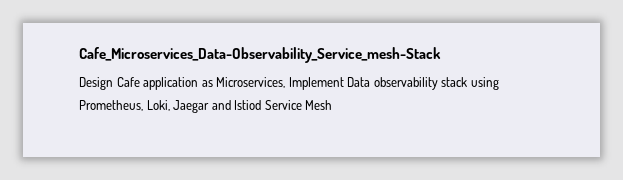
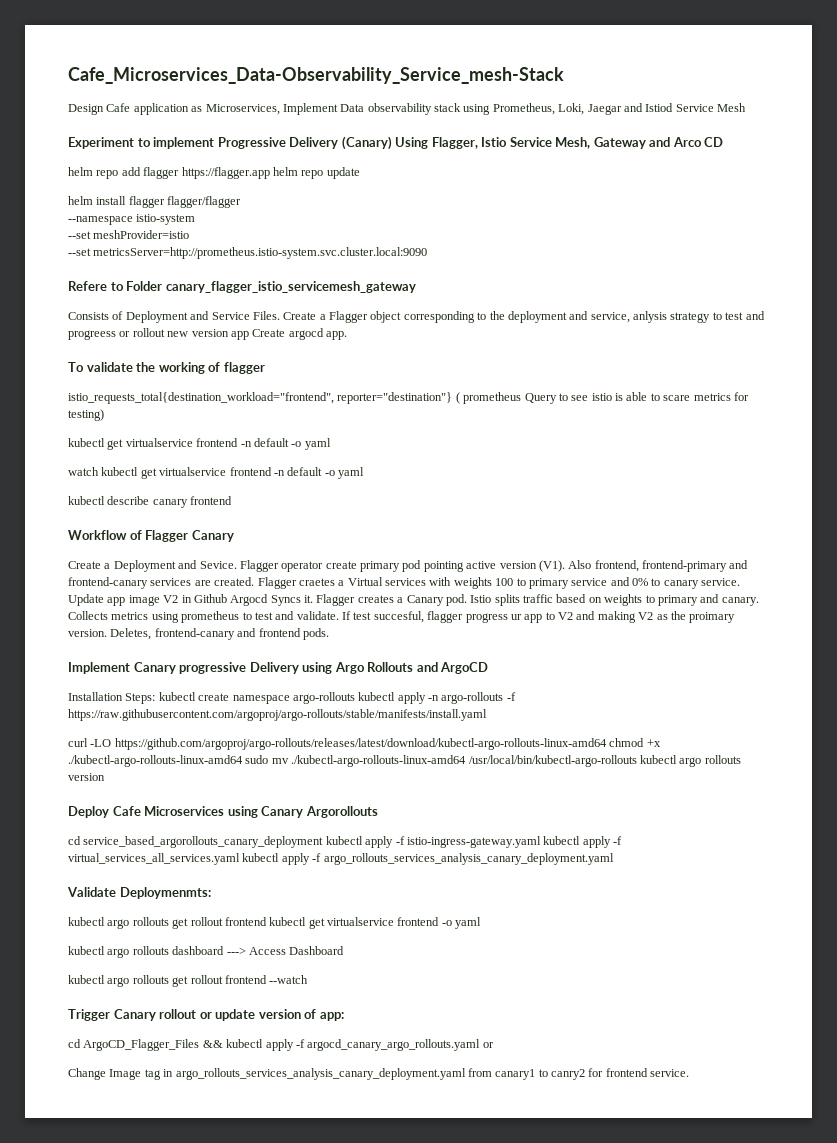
+ Experiment to implement Progressive Delivery (Canary) Using Flagger, Istio Service Mesh, Gateway and Arco CD
+ helm repo add flagger https://flagger.app helm repo update
+ helm install flagger flagger/flagger
+ --namespace istio-system
+ --set meshProvider=istio
+ --set metricsServer=http://prometheus.istio-system.svc.cluster.local:9090
+ Refere to Folder canary_flagger_istio_servicemesh_gateway
+ Consists of Deployment and Service Files. Create a Flagger object corresponding to the deployment and service, anlysis strategy to test and progreess or rollout new version app Create argocd app.
+ To validate the working of flagger
+ istio_requests_total{destination_workload="frontend", reporter="destination"} ( prometheus Query to see istio is able to scare metrics for testing)
+ kubectl get virtualservice frontend -n default -o yaml
+ watch kubectl get virtualservice frontend -n default -o yaml
+ kubectl describe canary frontend
+ Workflow of Flagger Canary
+ Create a Deployment and Sevice. Flagger operator create primary pod pointing active version (V1). Also frontend, frontend-primary and frontend-canary services are created. Flagger craetes a Virtual services with weights 100 to primary service and 0% to canary service. Update app image V2 in Github Argocd Syncs it. Flagger creates a Canary pod. Istio splits traffic based on weights to primary and canary. Collects metrics using prometheus to test and validate. If test succesful, flagger progress ur app to V2 and making V2 as the proimary version. Deletes, frontend-canary and frontend pods.
+ Implement Canary progressive Delivery using Argo Rollouts and ArgoCD
+ Installation Steps: kubectl create namespace argo-rollouts kubectl apply -n argo-rollouts -f https://raw.githubusercontent.com/argoproj/argo-rollouts/stable/manifests/install.yaml
+ curl -LO https://github.com/argoproj/argo-rollouts/releases/latest/download/kubectl-argo-rollouts-linux-amd64 chmod +x ./kubectl-argo-rollouts-linux-amd64 sudo mv ./kubectl-argo-rollouts-linux-amd64 /usr/local/bin/kubectl-argo-rollouts kubectl argo rollouts version
+ Deploy Cafe Microservices using Canary Argorollouts
+ cd service_based_argorollouts_canary_deployment kubectl apply -f istio-ingress-gateway.yaml kubectl apply -f virtual_services_all_services.yaml kubectl apply -f argo_rollouts_services_analysis_canary_deployment.yaml
+ Validate Deploymenmts:
+ kubectl argo rollouts get rollout frontend kubectl get virtualservice frontend -o yaml
+ kubectl argo rollouts dashboard ---> Access Dashboard
+ kubectl argo rollouts get rollout frontend --watch
+ Trigger Canary rollout or update version of app:
+ cd ArgoCD_Flagger_Files && kubectl apply -f argocd_canary_argo_rollouts.yaml or
+ Change Image tag in argo_rollouts_services_analysis_canary_deployment.yaml from canary1 to canry2 for frontend service.

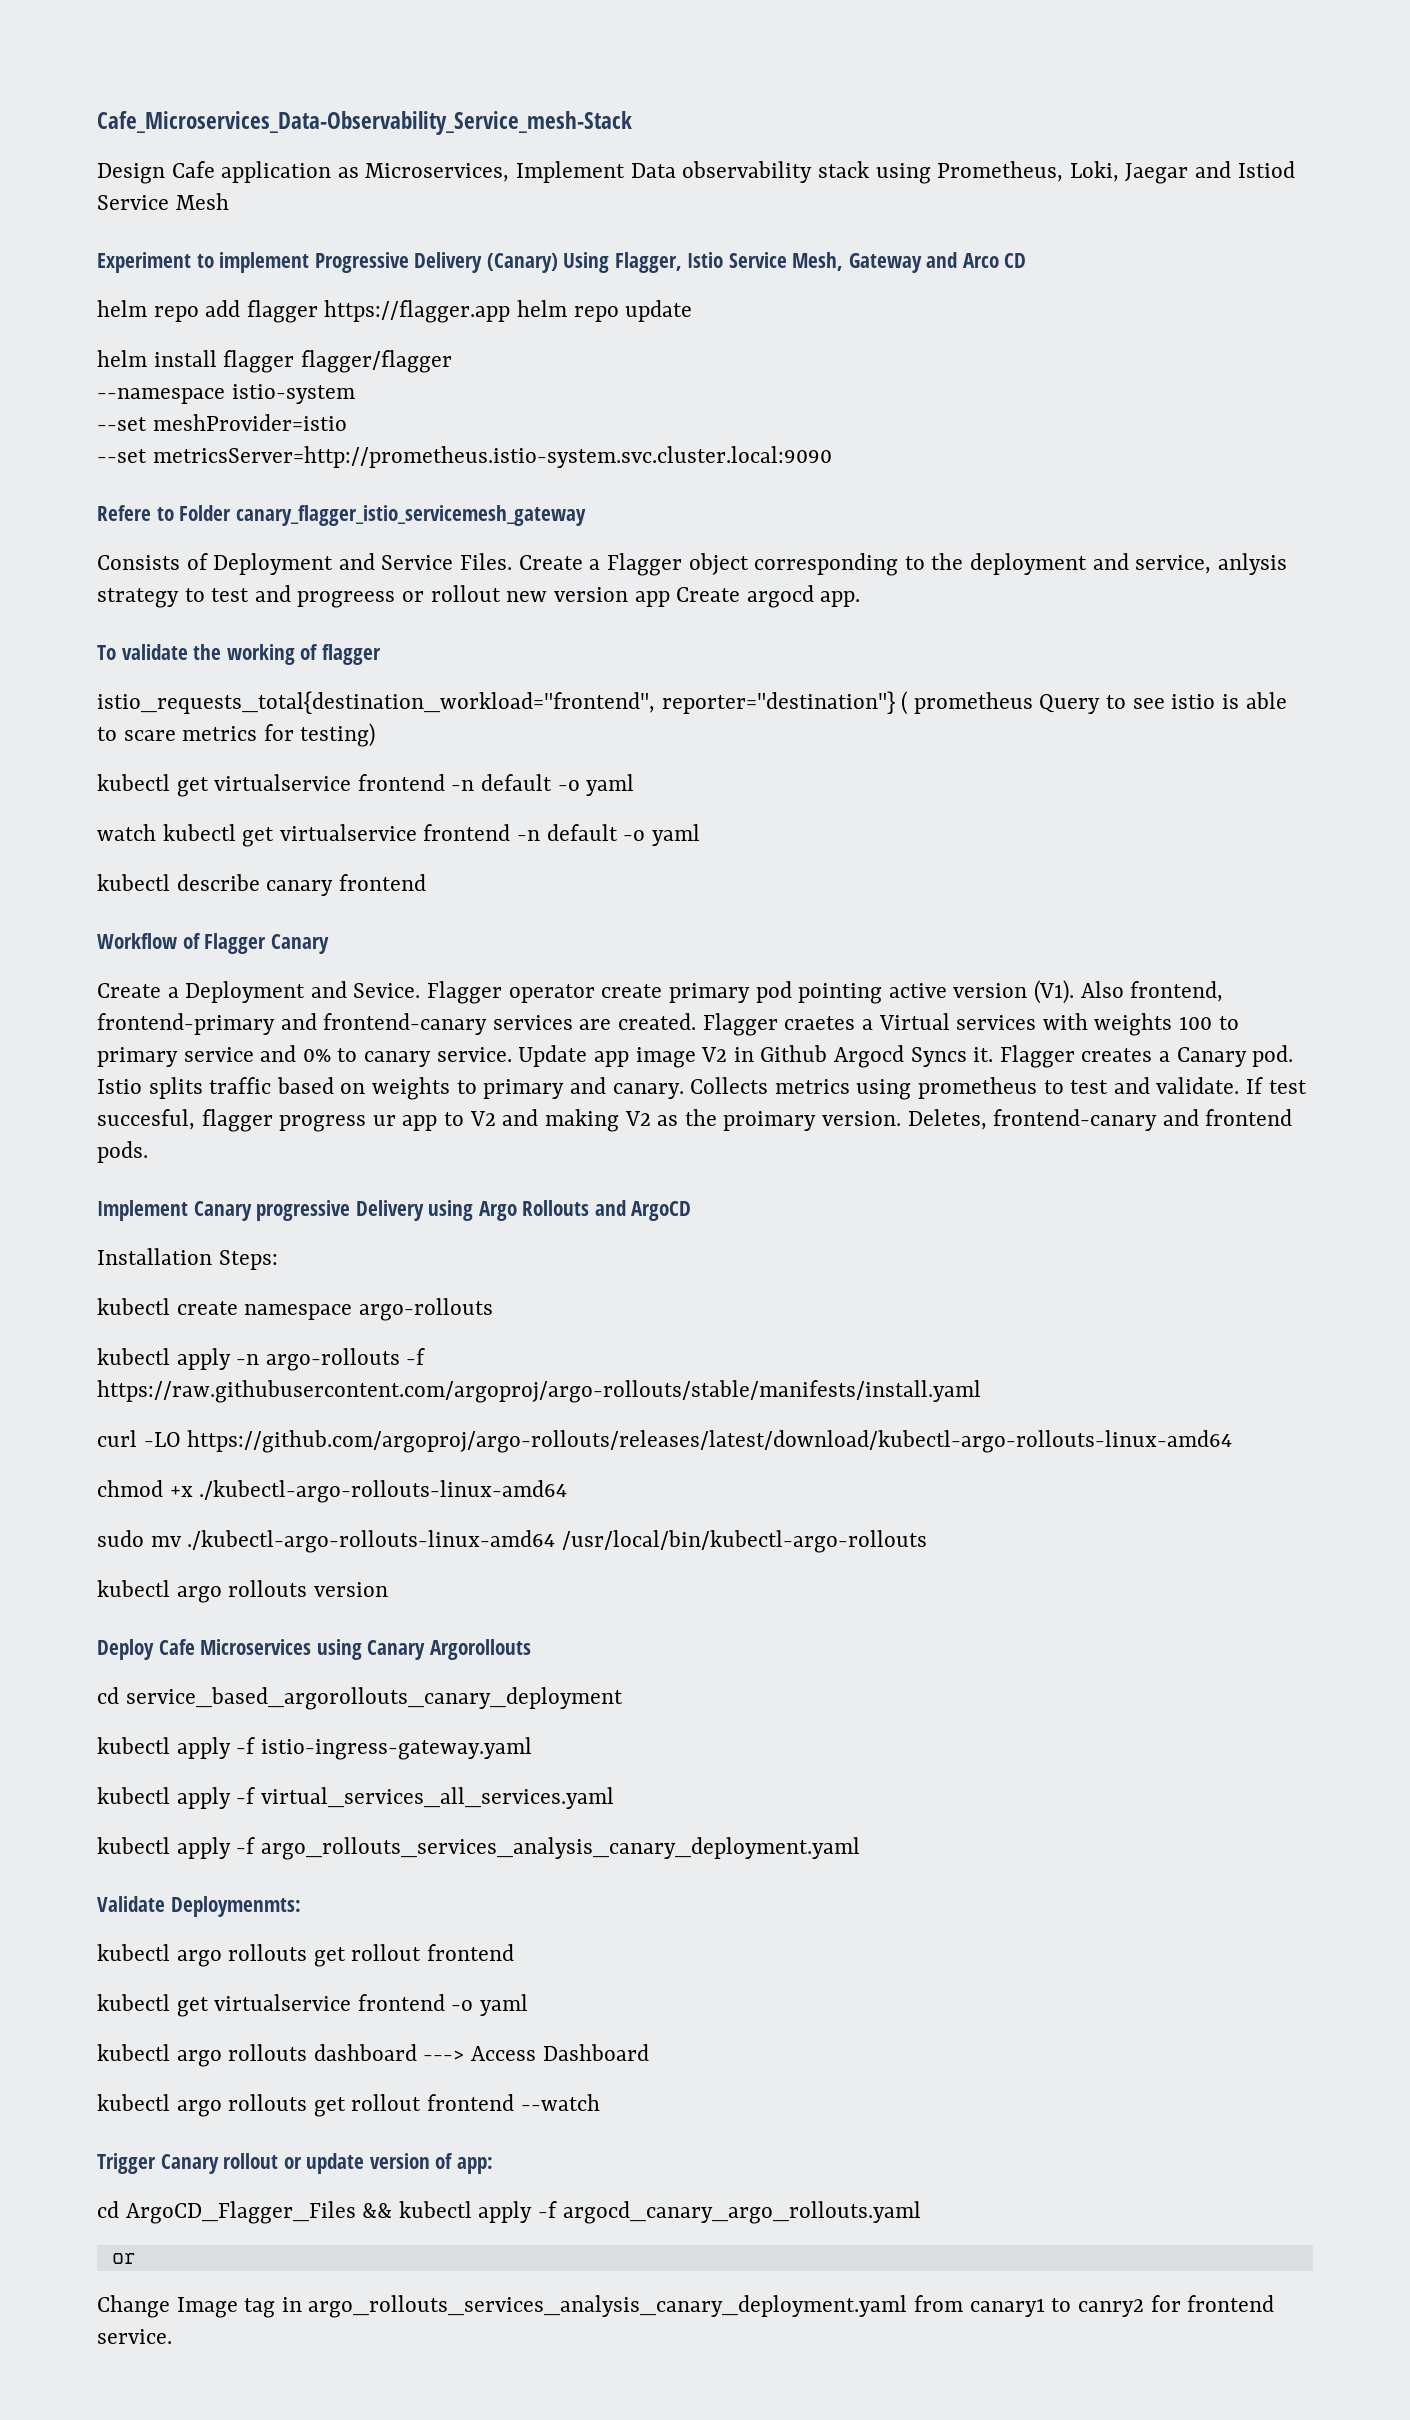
- Installation Steps: kubectl create namespace argo-rollouts kubectl apply -n argo-rollouts -f https://raw.githubusercontent.com/argoproj/argo-rollouts/stable/manifests/install.yaml
+ Installation Steps:
+ kubectl create namespace argo-rollouts
+ kubectl apply -n argo-rollouts -f https://raw.githubusercontent.com/argoproj/argo-rollouts/stable/manifests/install.yaml
- curl -LO https://github.com/argoproj/argo-rollouts/releases/latest/download/kubectl-argo-rollouts-linux-amd64 chmod +x ./kubectl-argo-rollouts-linux-amd64 sudo mv ./kubectl-argo-rollouts-linux-amd64 /usr/local/bin/kubectl-argo-rollouts kubectl argo rollouts version
+ curl -LO https://github.com/argoproj/argo-rollouts/releases/latest/download/kubectl-argo-rollouts-linux-amd64
+ chmod +x ./kubectl-argo-rollouts-linux-amd64
+ sudo mv ./kubectl-argo-rollouts-linux-amd64 /usr/local/bin/kubectl-argo-rollouts
+ kubectl argo rollouts version
- cd service_based_argorollouts_canary_deployment kubectl apply -f istio-ingress-gateway.yaml kubectl apply -f virtual_services_all_services.yaml kubectl apply -f argo_rollouts_services_analysis_canary_deployment.yaml
+ cd service_based_argorollouts_canary_deployment
+ kubectl apply -f istio-ingress-gateway.yaml
+ kubectl apply -f virtual_services_all_services.yaml
+ kubectl apply -f argo_rollouts_services_analysis_canary_deployment.yaml
  Validate Deploymenmts:
- kubectl argo rollouts get rollout frontend kubectl get virtualservice frontend -o yaml
+ kubectl argo rollouts get rollout frontend
+ kubectl get virtualservice frontend -o yaml
- cd ArgoCD_Flagger_Files && kubectl apply -f argocd_canary_argo_rollouts.yaml or
+ cd ArgoCD_Flagger_Files && kubectl apply -f argocd_canary_argo_rollouts.yaml
+ or

